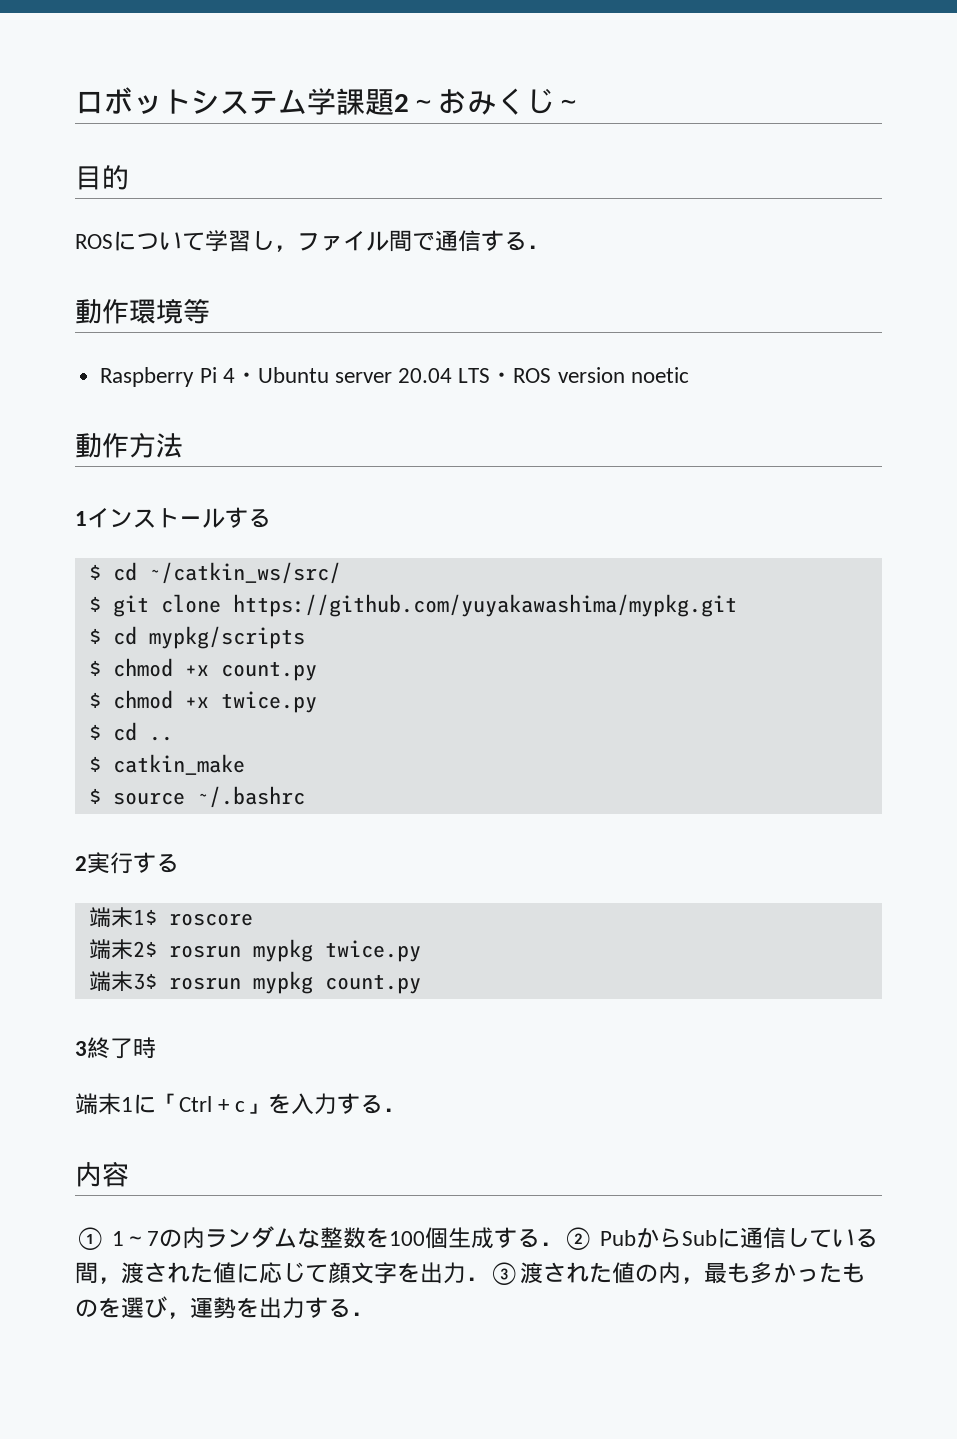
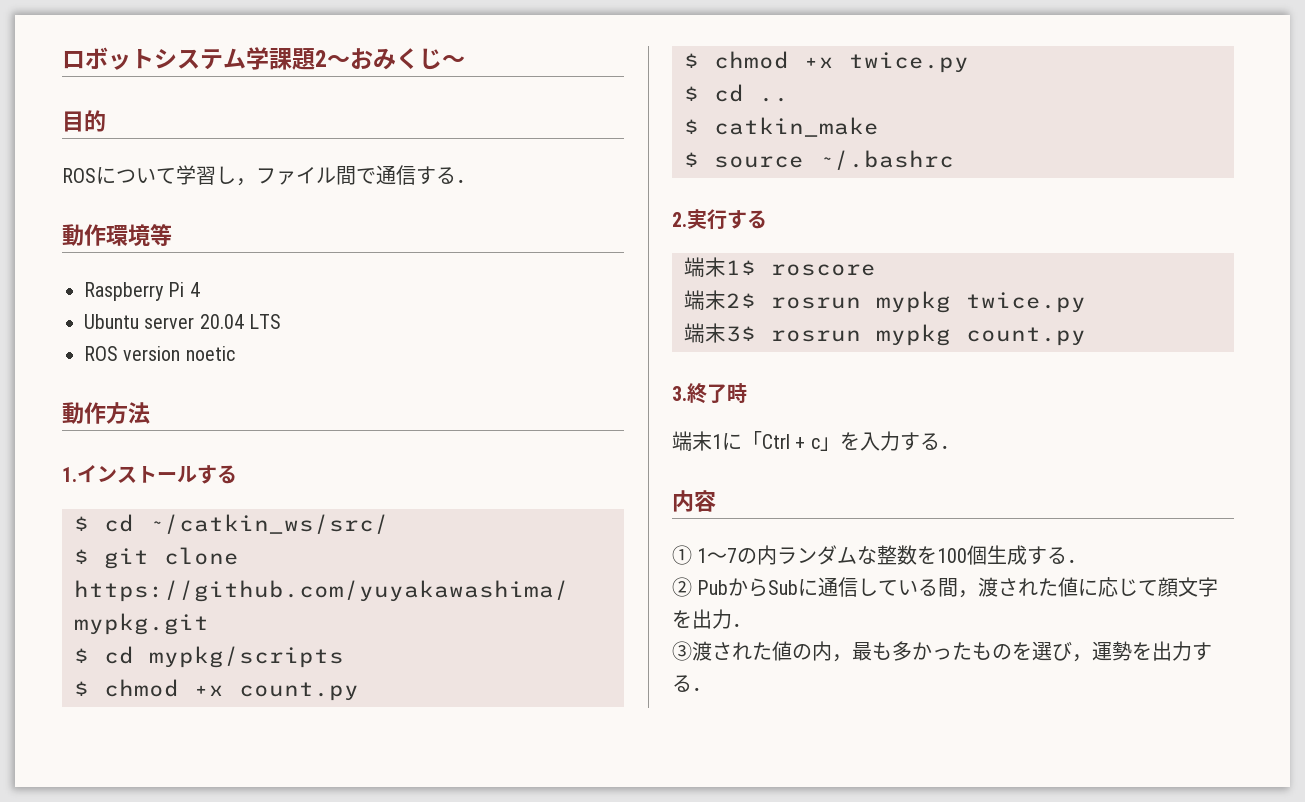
- Raspberry Pi 4・Ubuntu server 20.04 LTS・ROS version noetic
+ Raspberry Pi 4
+ Ubuntu server 20.04 LTS
+ ROS version noetic
- 1インストールする
+ 1.インストールする
- 2実行する
+ 2.実行する
- 3終了時
+ 3.終了時
- ① 1～7の内ランダムな整数を100個生成する．② PubからSubに通信している間，渡された値に応じて顔文字を出力．③渡された値の内，最も多かったものを選び，運勢を出力する．
+ ① 1～7の内ランダムな整数を100個生成する．
+ ② PubからSubに通信している間，渡された値に応じて顔文字を出力．
+ ③渡された値の内，最も多かったものを選び，運勢を出力する．

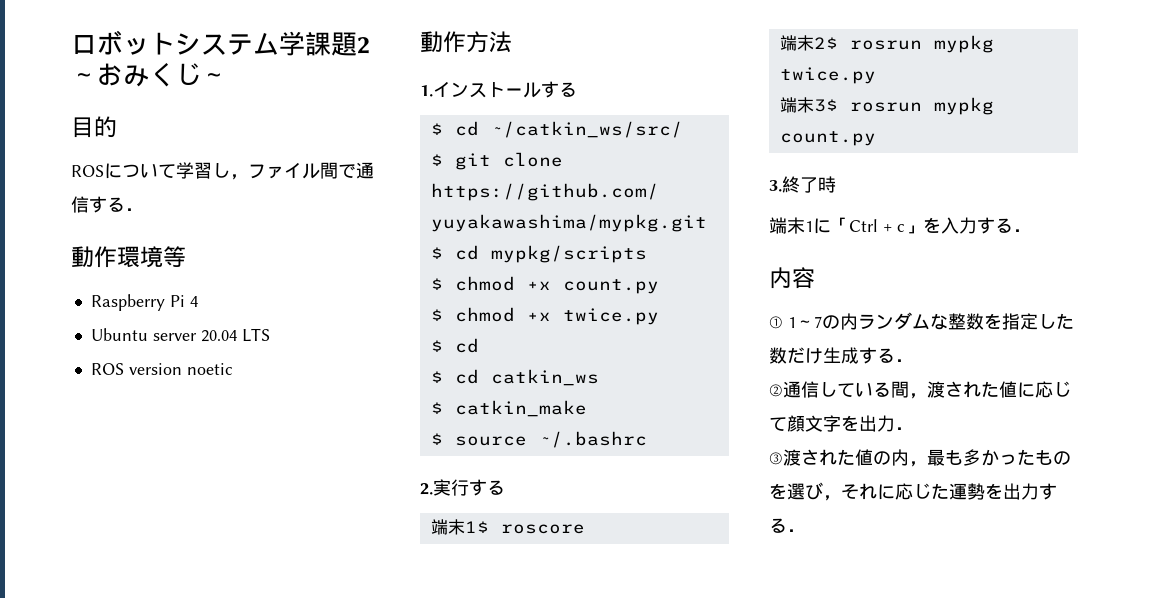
  $ chmod +x twice.py
- $ cd ..
+ $ cd
+ $ cd catkin_ws
- ① 1～7の内ランダムな整数を100個生成する．
+ ① 1～7の内ランダムな整数を指定した数だけ生成する．
- ② PubからSubに通信している間，渡された値に応じて顔文字を出力．
+ ②通信している間，渡された値に応じて顔文字を出力．
- ③渡された値の内，最も多かったものを選び，運勢を出力する．
+ ③渡された値の内，最も多かったものを選び，それに応じた運勢を出力する．

